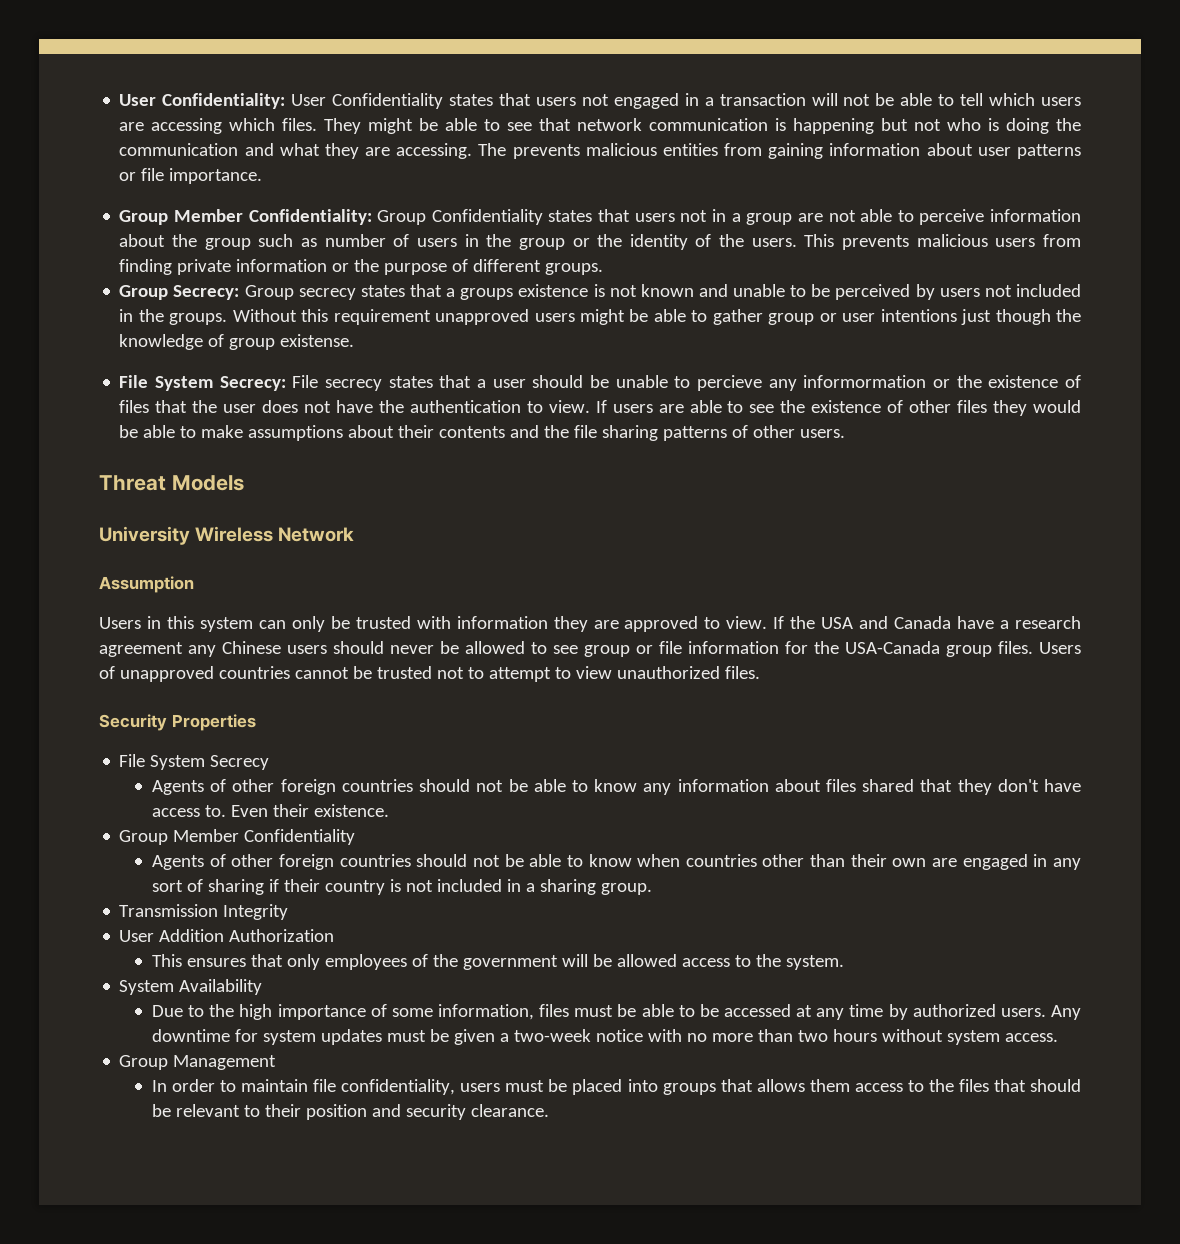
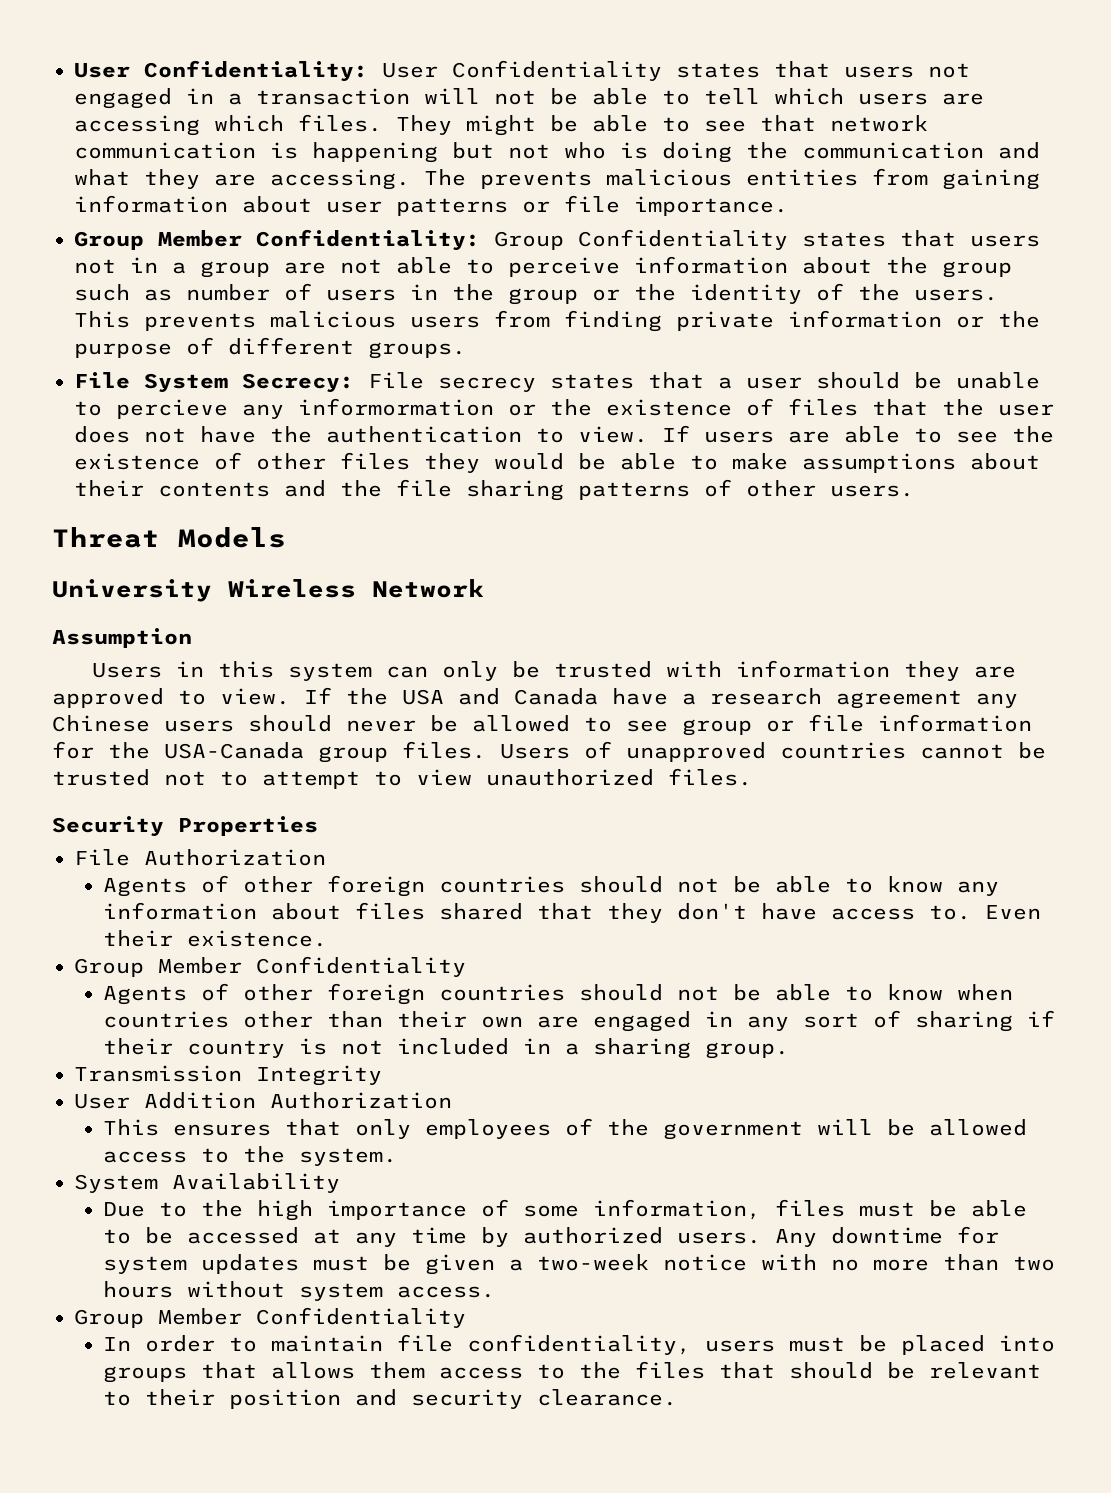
- Group Secrecy: Group secrecy states that a groups existence is not known and unable to be perceived by users not included in the groups. Without this requirement unapproved users might be able to gather group or user intentions just though the knowledge of group existense.
- File System Secrecy
+ File Authorization
  Any downtime for system updates must be given a two-week notice with no more than two hours without system access.
- Group Management
+ Group Member Confidentiality

